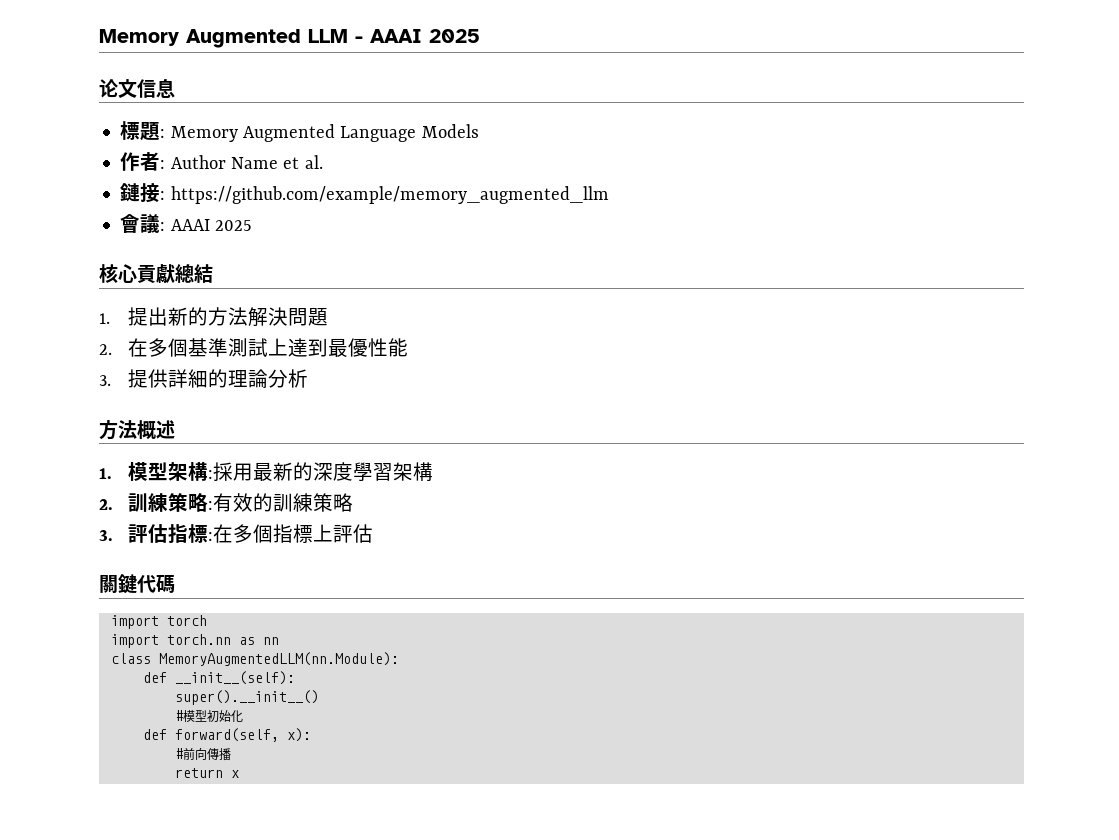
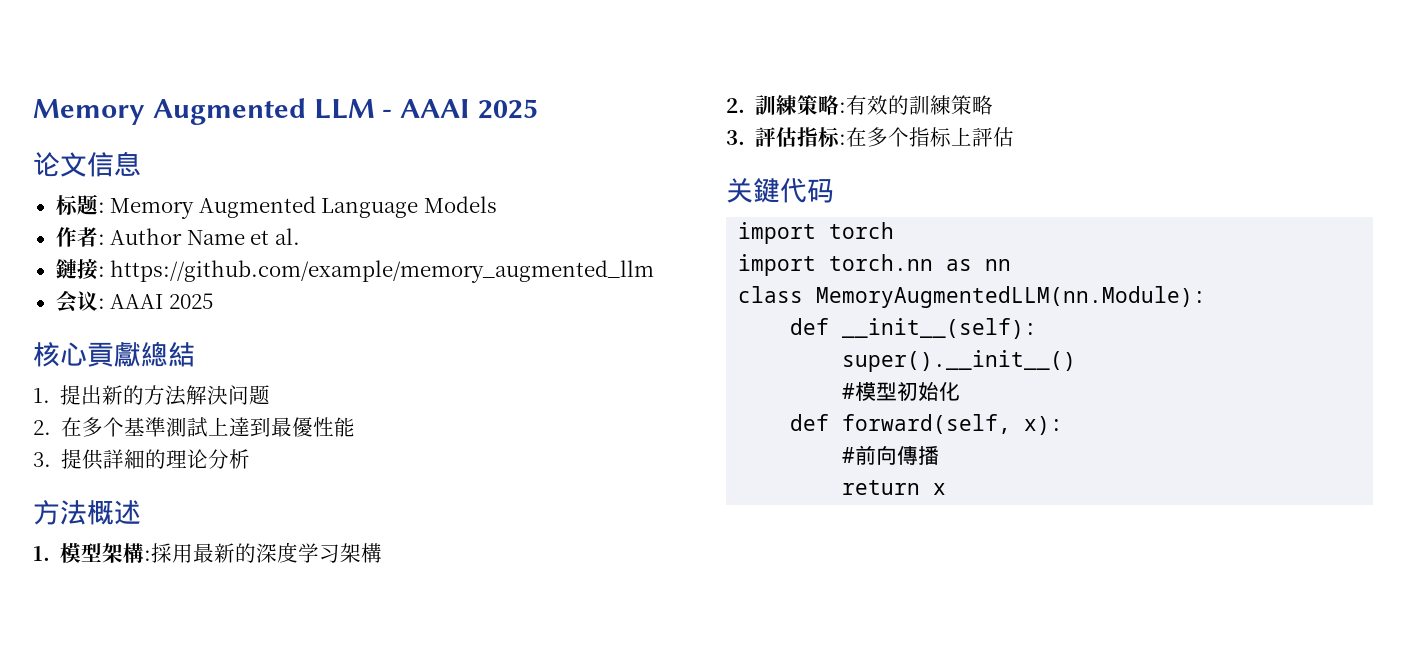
- 標題: Memory Augmented Language Models
+ 标题: Memory Augmented Language Models
- 會議: AAAI 2025
+ 会议: AAAI 2025
- 1.提出新的方法解決問題
+ 1.提出新的方法解決问题
- 2.在多個基準測試上達到最優性能
+ 2.在多个基準測試上達到最優性能
- 3.提供詳細的理論分析
+ 3.提供詳細的理论分析
- 1.模型架構:採用最新的深度學習架構
+ 1.模型架構:採用最新的深度学习架構
- 3.評估指標:在多個指標上評估
+ 3.評估指标:在多个指标上評估
- 關鍵代碼
+ 关鍵代码

